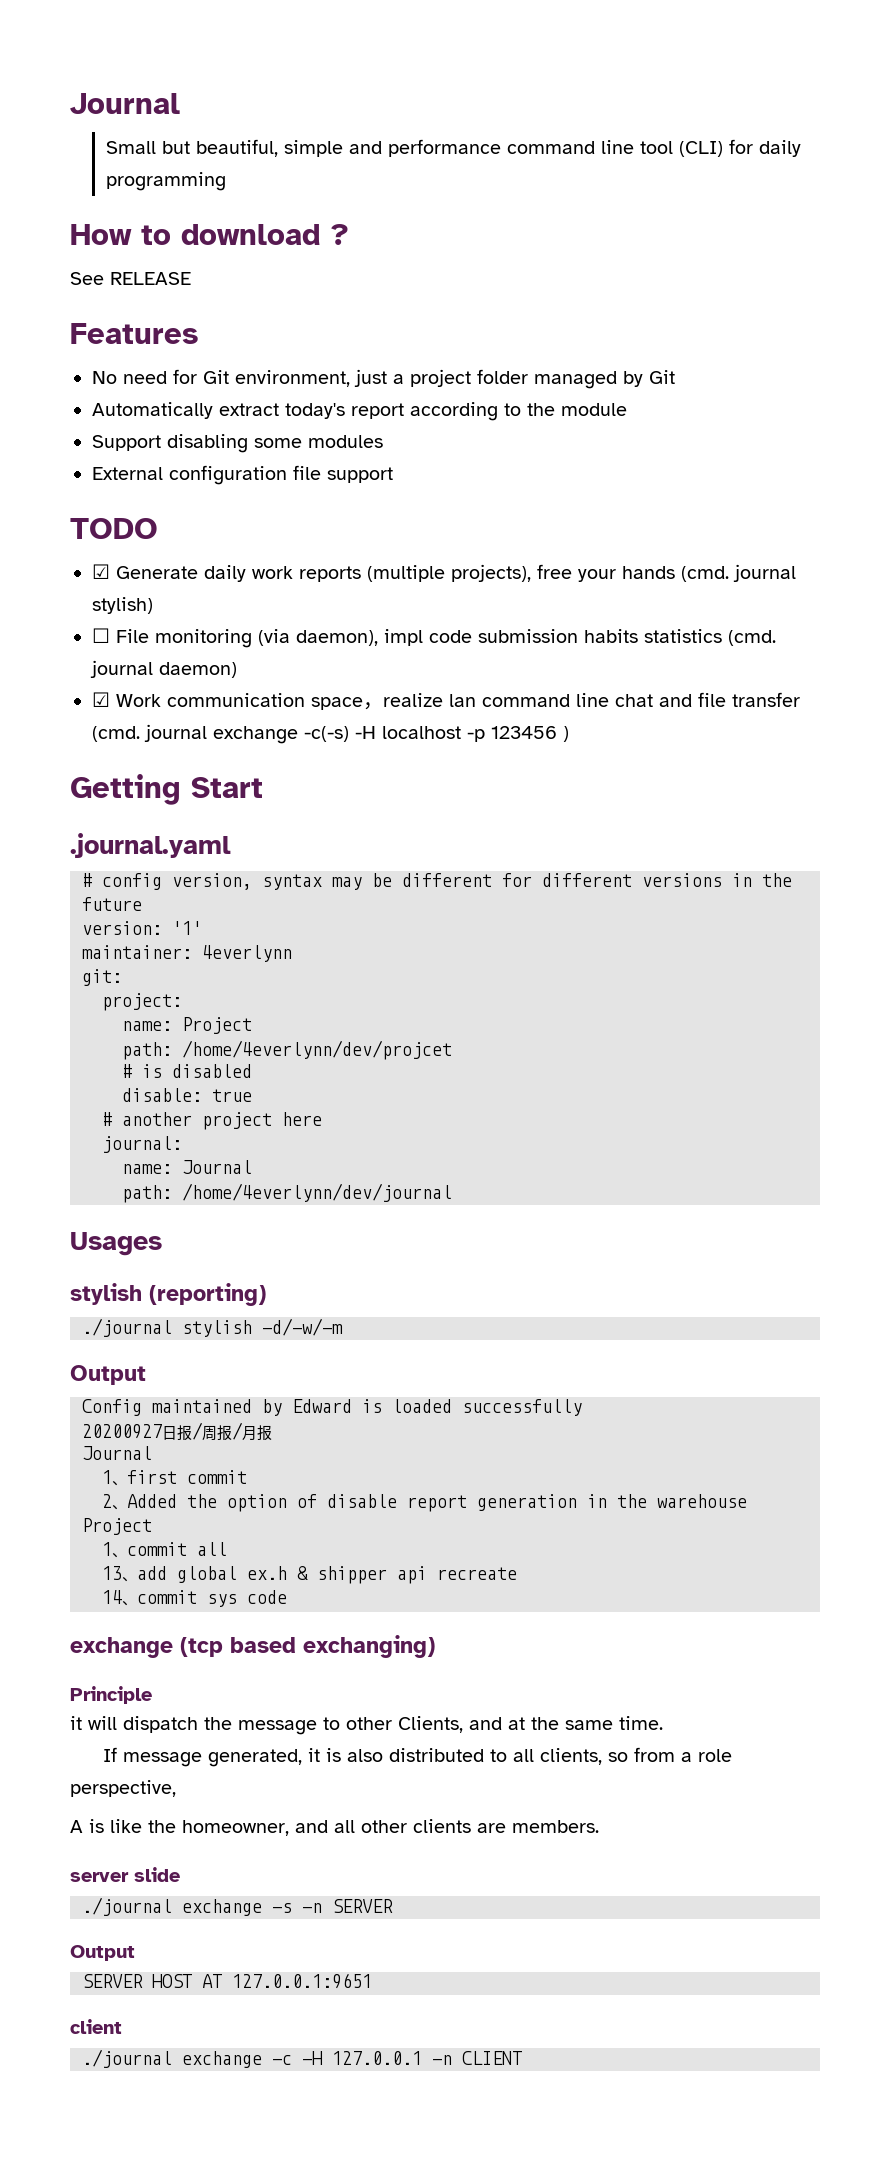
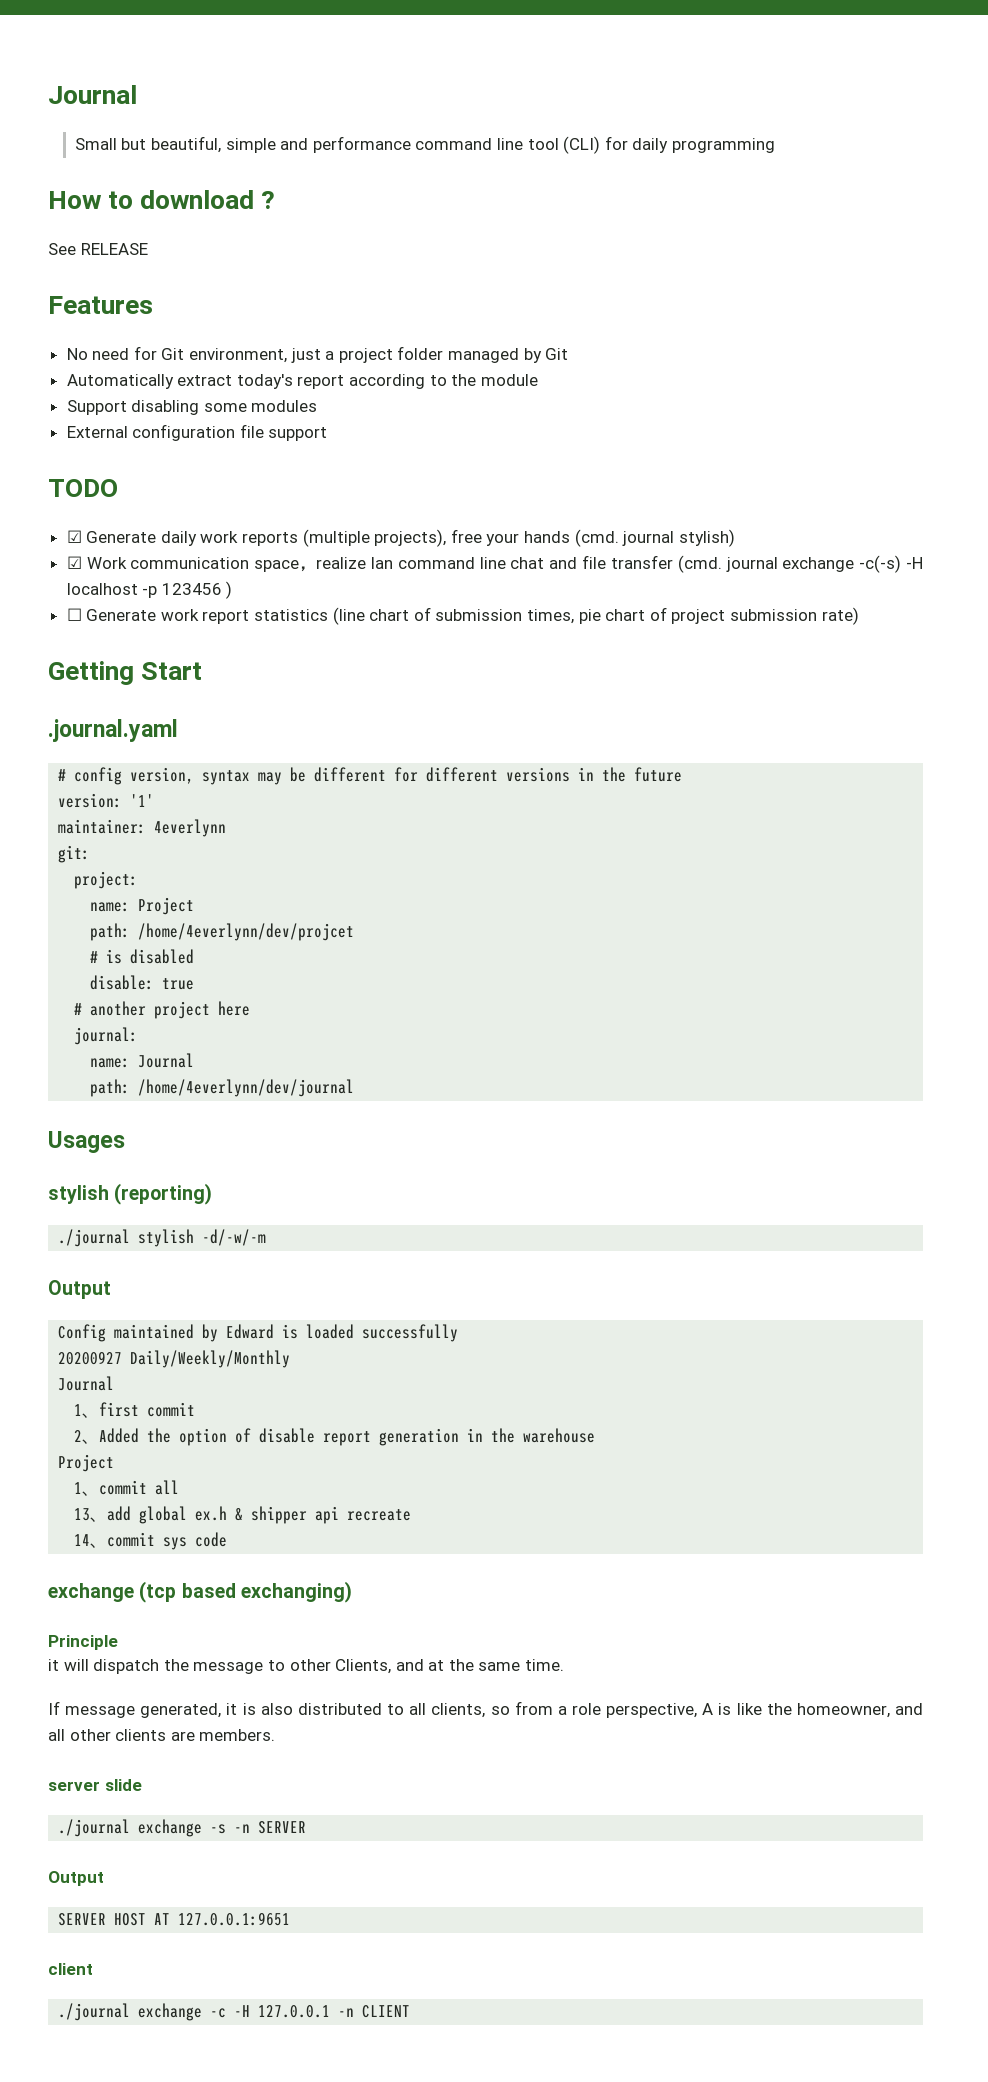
- ☐ File monitoring (via daemon), impl code submission habits statistics (cmd. journal daemon)
+ ☐ Generate work report statistics (line chart of submission times, pie chart of project submission rate)
- 20200927日报/周报/月报
+ 20200927 Daily/Weekly/Monthly
- If message generated, it is also distributed to all clients, so from a role perspective,
- A is like the homeowner, and all other clients are members.
+ If message generated, it is also distributed to all clients, so from a role perspective, A is like the homeowner, and all other clients are members.

